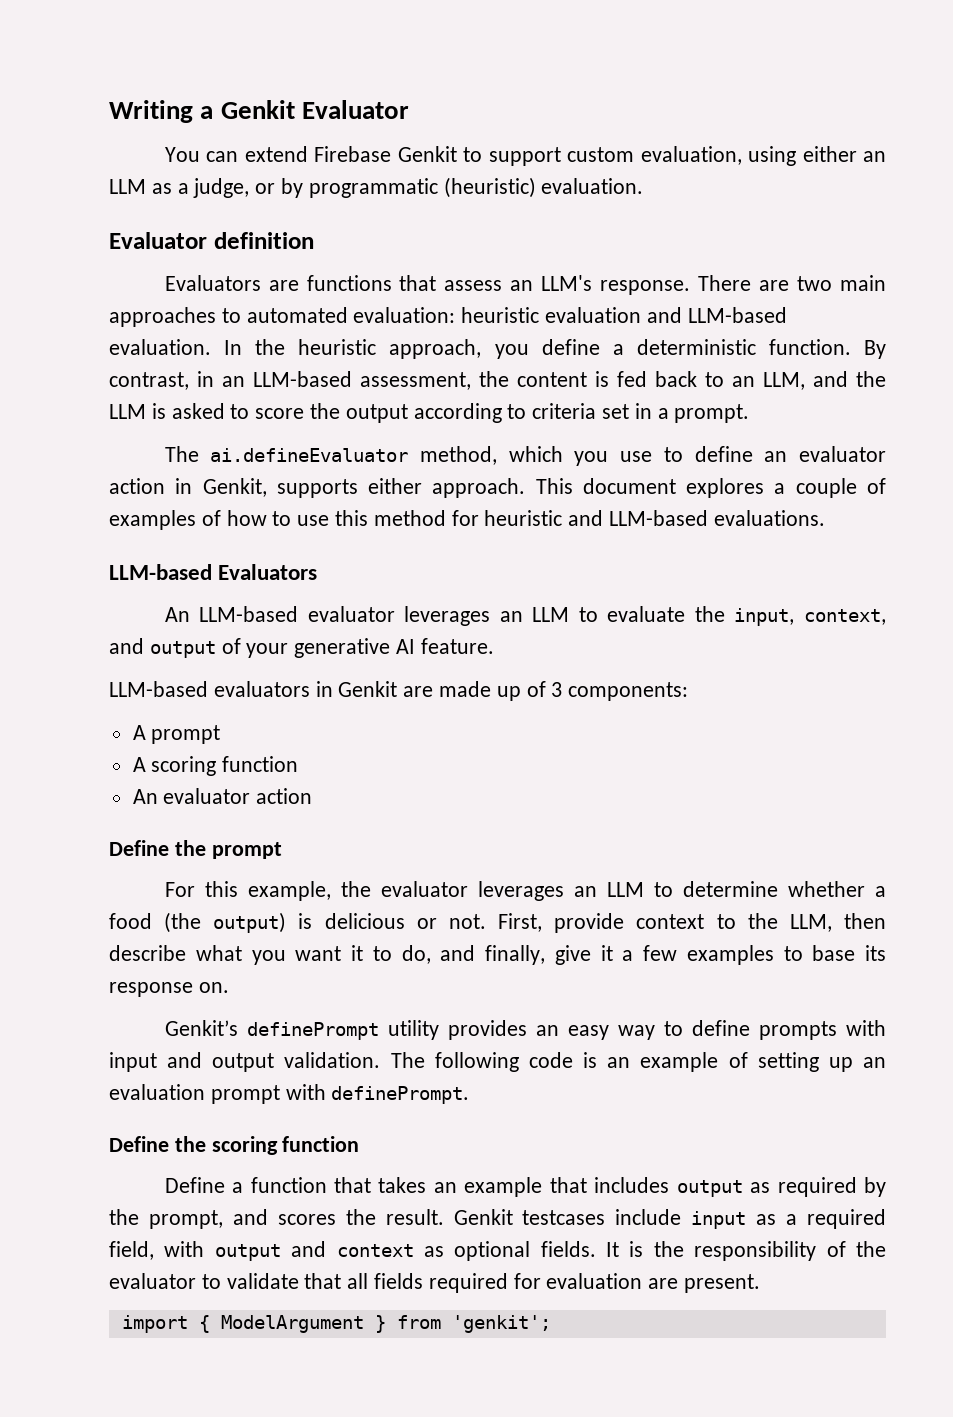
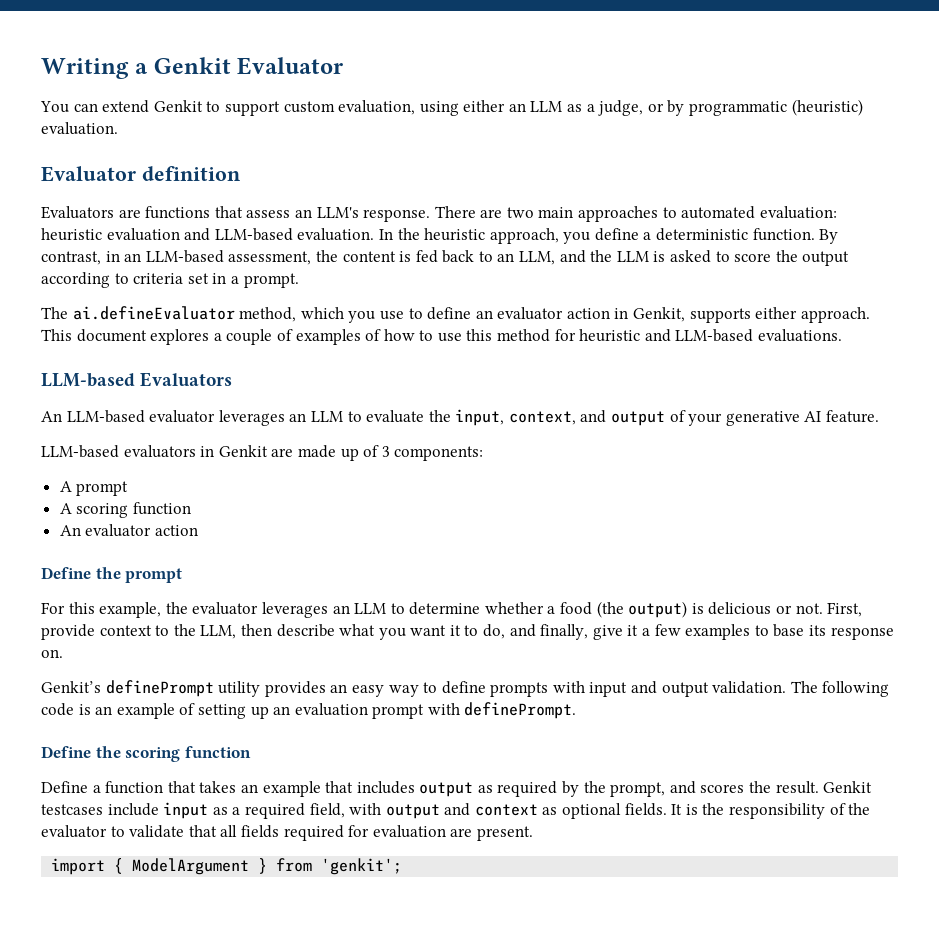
- You can extend Firebase Genkit to support custom evaluation, using either an LLM as a judge, or by programmatic (heuristic) evaluation.
+ You can extend Genkit to support custom evaluation, using either an LLM as a judge, or by programmatic (heuristic) evaluation.

